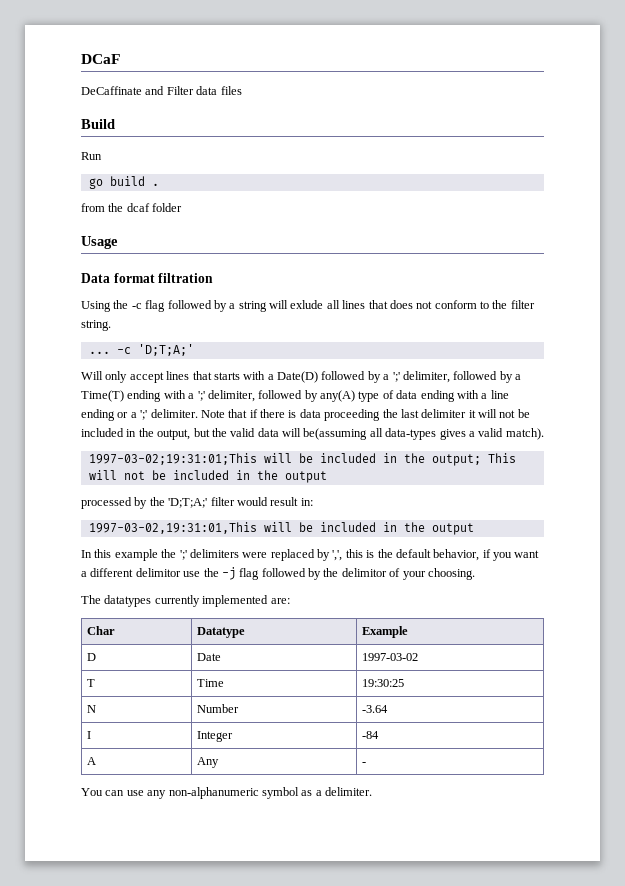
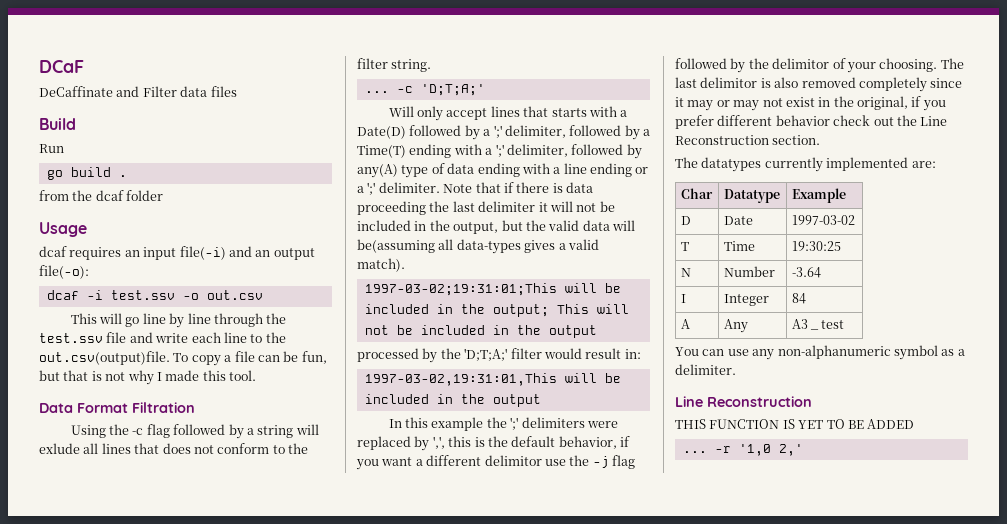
+ dcaf requires an input file(-i) and an output file(-o):
+ dcaf -i test.ssv -o out.csv
+ This will go line by line through the test.ssv file and write each line to the out.csv(output)file. To copy a file can be fun, but that is not why I made this tool.
- Data format filtration
+ Data Format Filtration
+ The last delimitor is also removed completely since it may or may not exist in the original, if you prefer different behavior check out the Line Reconstruction section.
- I | Integer | -84
+ I | Integer | 84
- A | Any | -
+ A | Any | A3 _ test
  You can use any non-alphanumeric symbol as a delimiter.
+ Line Reconstruction
+ THIS FUNCTION IS YET TO BE ADDED
+ ... -r '1,0 2,'

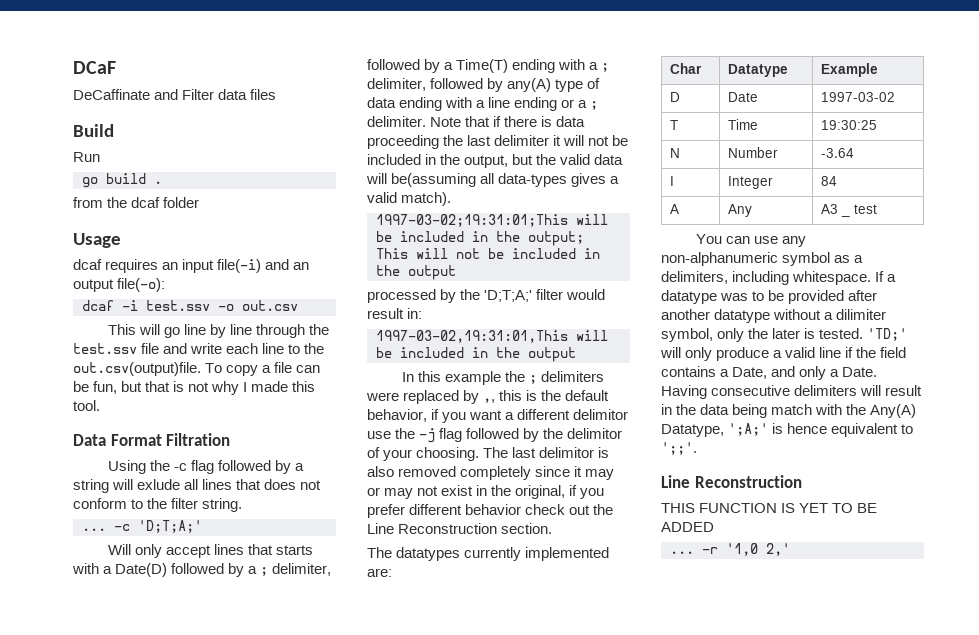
- Will only accept lines that starts with a Date(D) followed by a ';' delimiter, followed by a Time(T) ending with a ';' delimiter, followed by any(A) type of data ending with a line ending or a ';' delimiter.
+ Will only accept lines that starts with a Date(D) followed by a ; delimiter, followed by a Time(T) ending with a ; delimiter, followed by any(A) type of data ending with a line ending or a ; delimiter.
- In this example the ';' delimiters were replaced by ',', this is the default behavior, if you want a different delimitor use the -j flag followed by the delimitor of your choosing.
+ In this example the ; delimiters were replaced by ,, this is the default behavior, if you want a different delimitor use the -j flag followed by the delimitor of your choosing.
- You can use any non-alphanumeric symbol as a delimiter.
+ You can use any non-alphanumeric symbol as a delimiters, including whitespace. If a datatype was to be provided after another datatype without a dilimiter symbol, only the later is tested. 'TD;' will only produce a valid line if the field contains a Date, and only a Date. Having consecutive delimiters will result in the data being match with the Any(A) Datatype, ';A;' is hence equivalent to ';;'.

